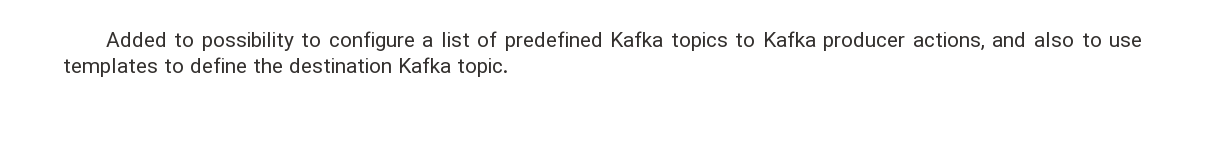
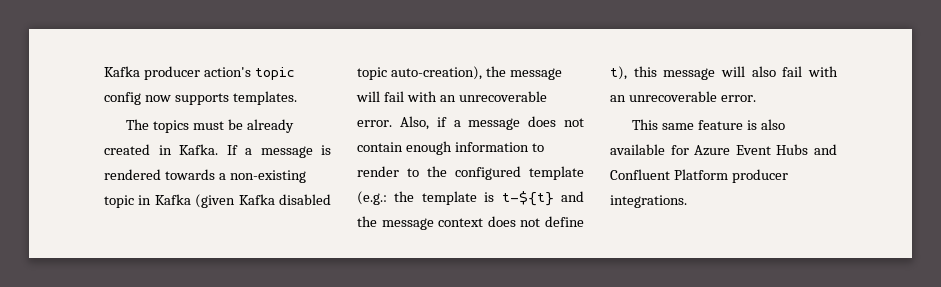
- Added to possibility to configure a list of predefined Kafka topics to Kafka producer actions, and also to use templates to define the destination Kafka topic.
+ Kafka producer action's topic config now supports templates.
+ The topics must be already created in Kafka. If a message is rendered towards a non-existing topic in Kafka (given Kafka disabled topic auto-creation), the message will fail with an unrecoverable error. Also, if a message does not contain enough information to render to the configured template (e.g.: the template is t-${t} and the message context does not define t), this message will also fail with an unrecoverable error.
+ This same feature is also available for Azure Event Hubs and Confluent Platform producer integrations.

